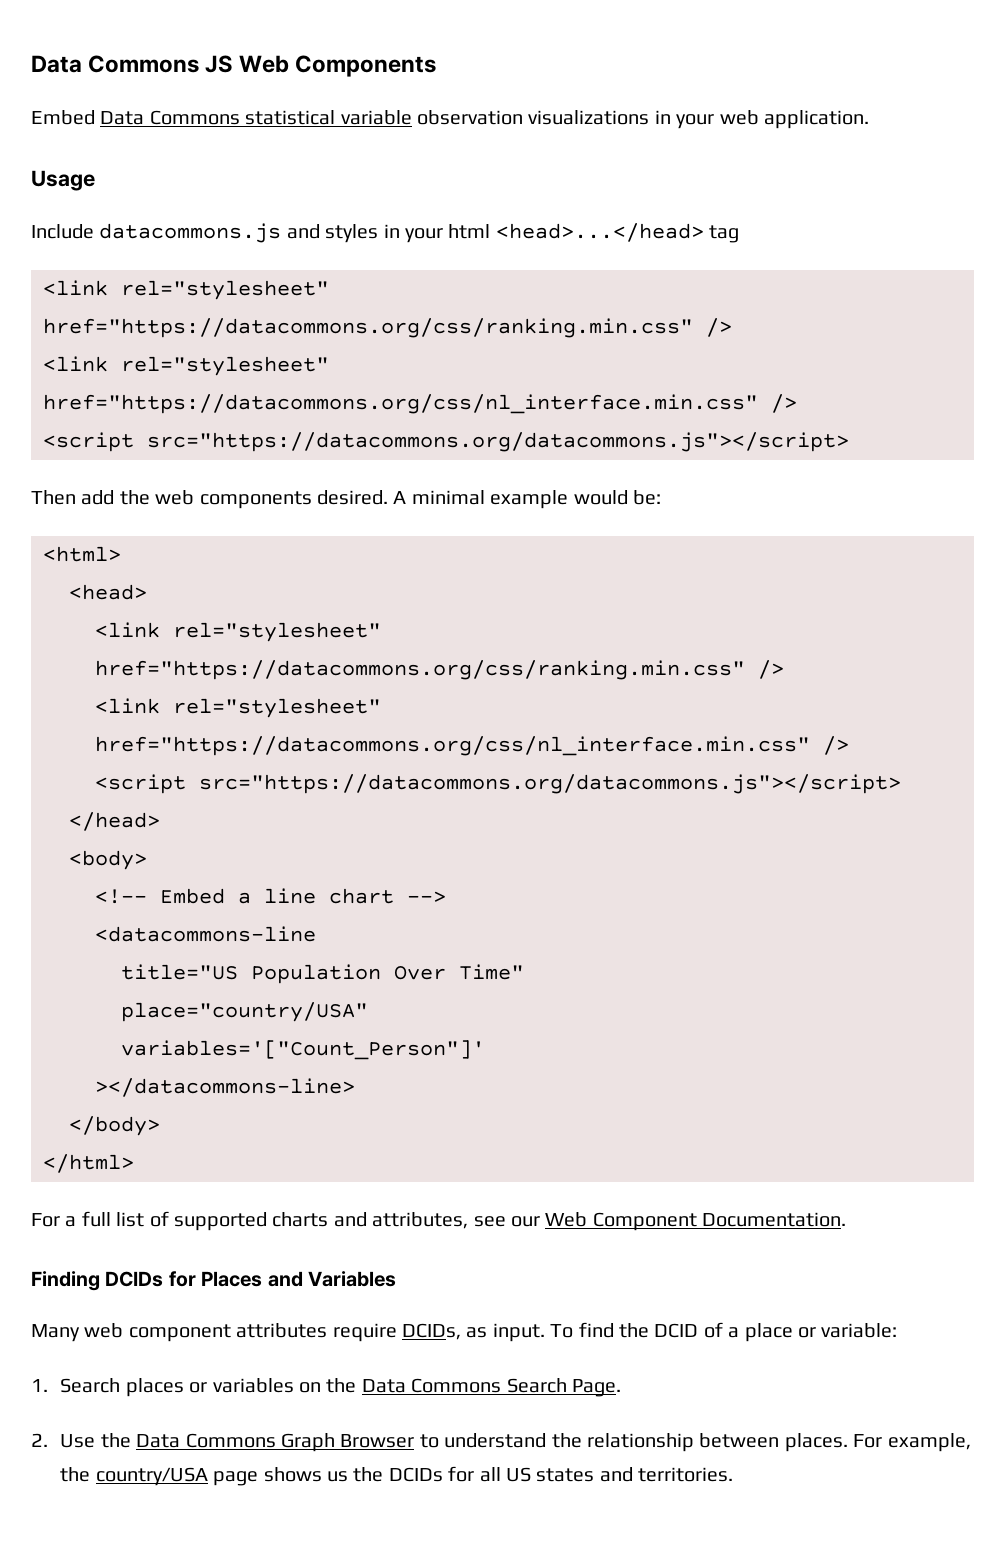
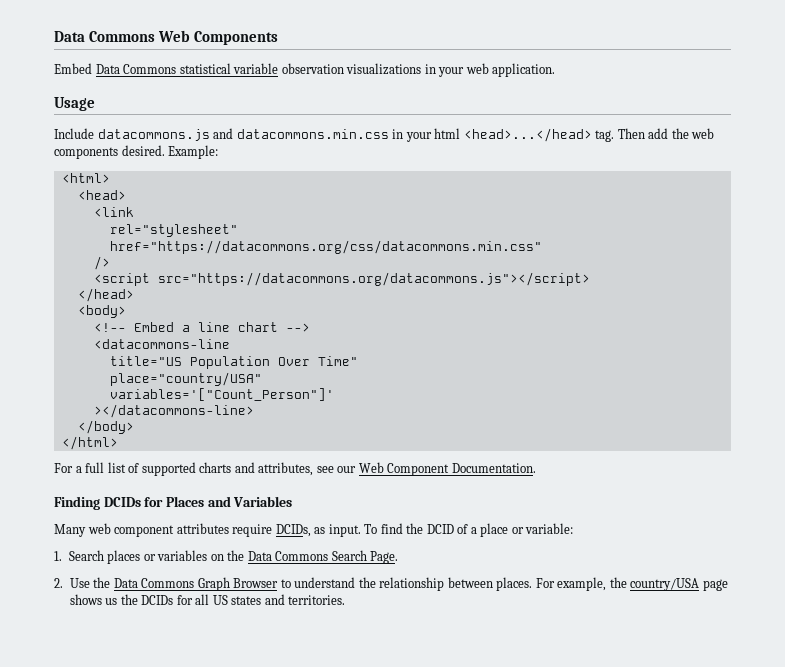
- Data Commons JS Web Components
+ Data Commons Web Components
- Include datacommons.js and styles in your html <head>...</head> tag
- <link rel="stylesheet" href="https://datacommons.org/css/ranking.min.css" />
- <link rel="stylesheet" href="https://datacommons.org/css/nl_interface.min.css" />
- <script src="https://datacommons.org/datacommons.js"></script>
- Then add the web components desired.
+ Include datacommons.js and datacommons.min.css in your html <head>...</head> tag. Then add the web components desired.
- A minimal example would be:
+ Example:
  <head>
- <link rel="stylesheet" href="https://datacommons.org/css/ranking.min.css" />
- <link rel="stylesheet" href="https://datacommons.org/css/nl_interface.min.css" />
+ <link
+ rel="stylesheet"
+ href="https://datacommons.org/css/datacommons.min.css"
+ />

